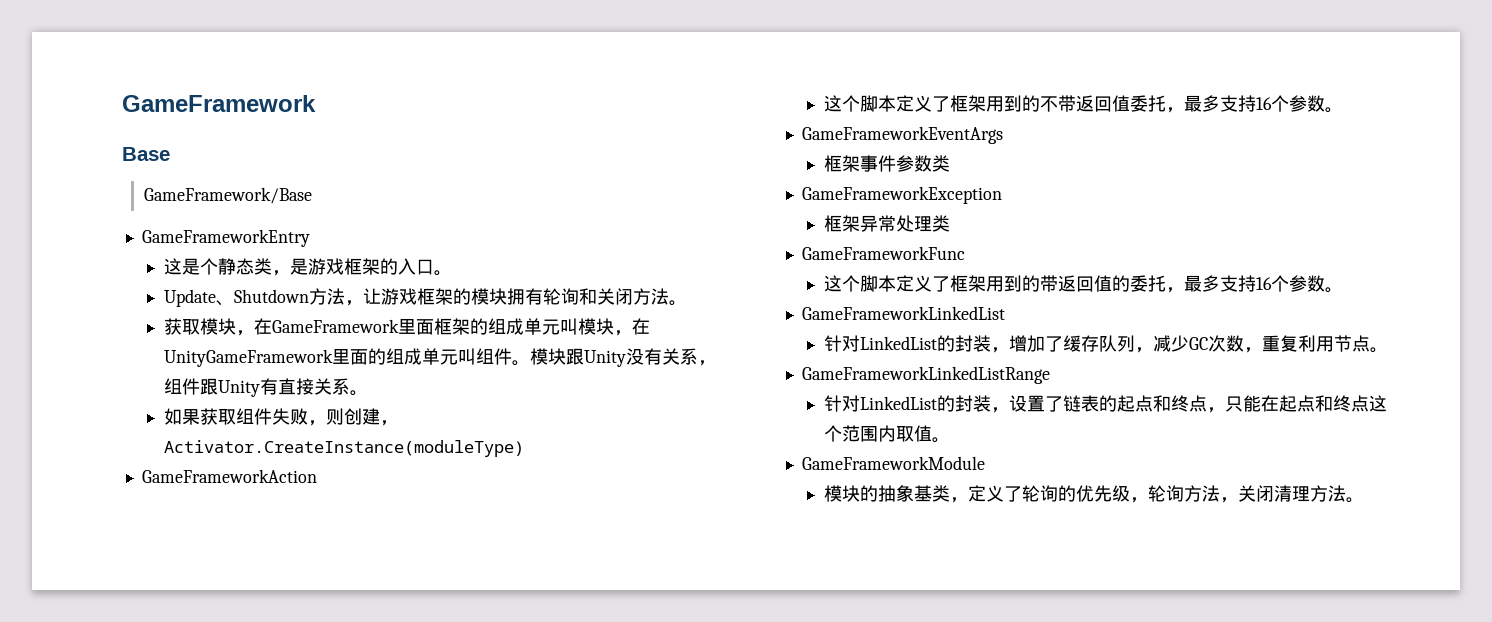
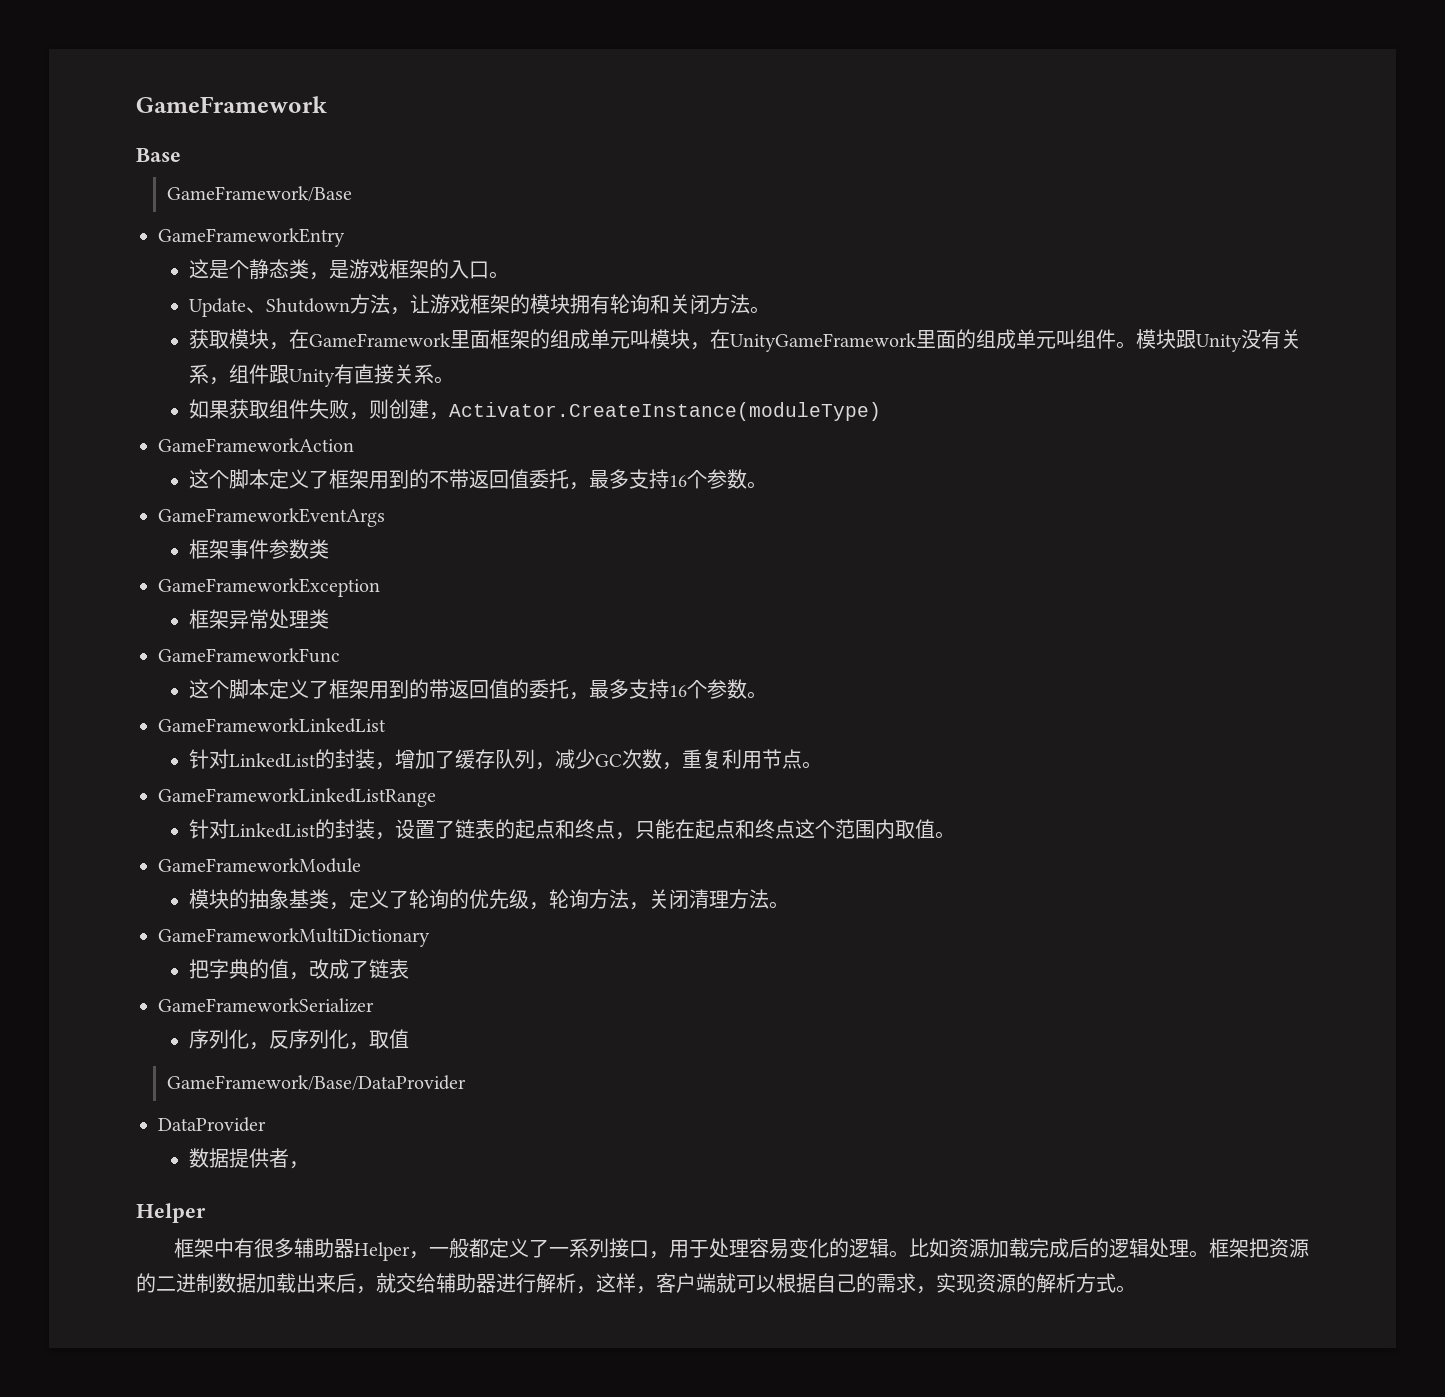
+ GameFrameworkMultiDictionary
+ 把字典的值，改成了链表
+ GameFrameworkSerializer
+ 序列化，反序列化，取值
+ GameFramework/Base/DataProvider
+ DataProvider
+ 数据提供者，
+ Helper
+ 框架中有很多辅助器Helper，一般都定义了一系列接口，用于处理容易变化的逻辑。比如资源加载完成后的逻辑处理。框架把资源的二进制数据加载出来后，就交给辅助器进行解析，这样，客户端就可以根据自己的需求，实现资源的解析方式。

